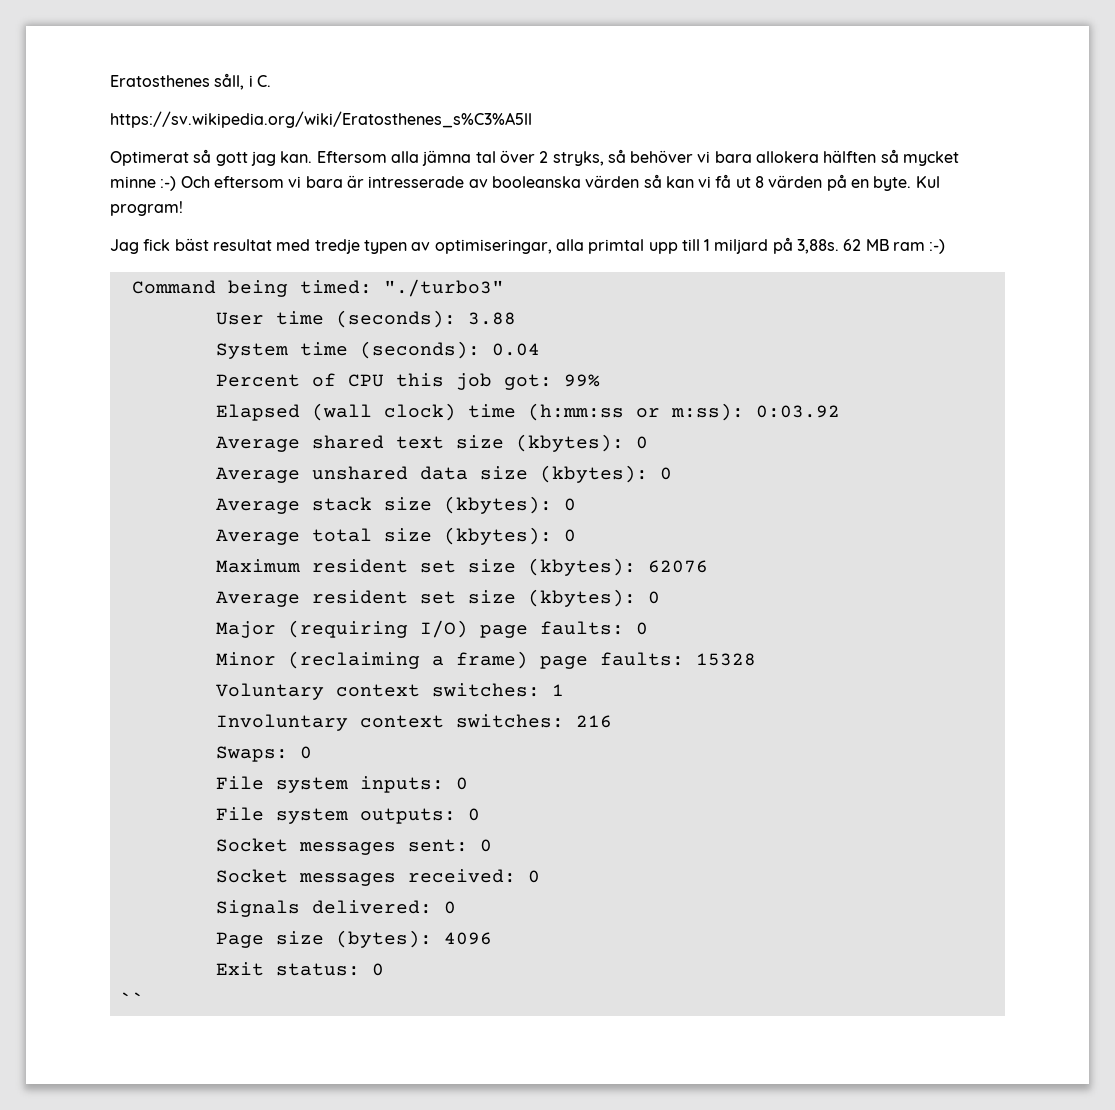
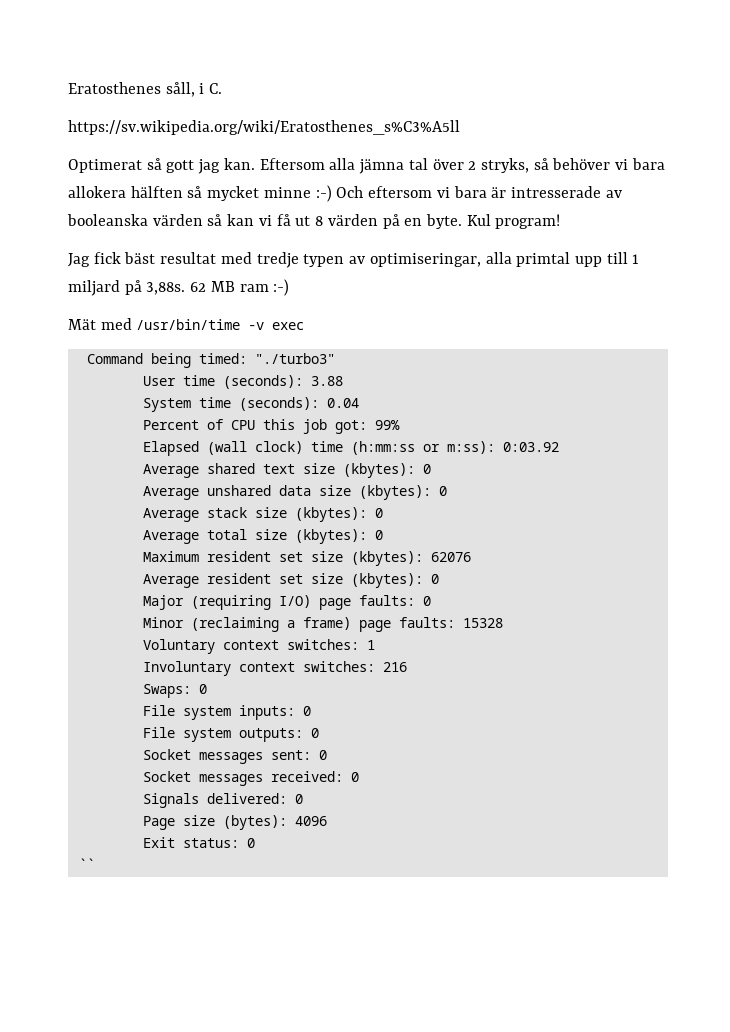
+ Mät med /usr/bin/time -v exec

